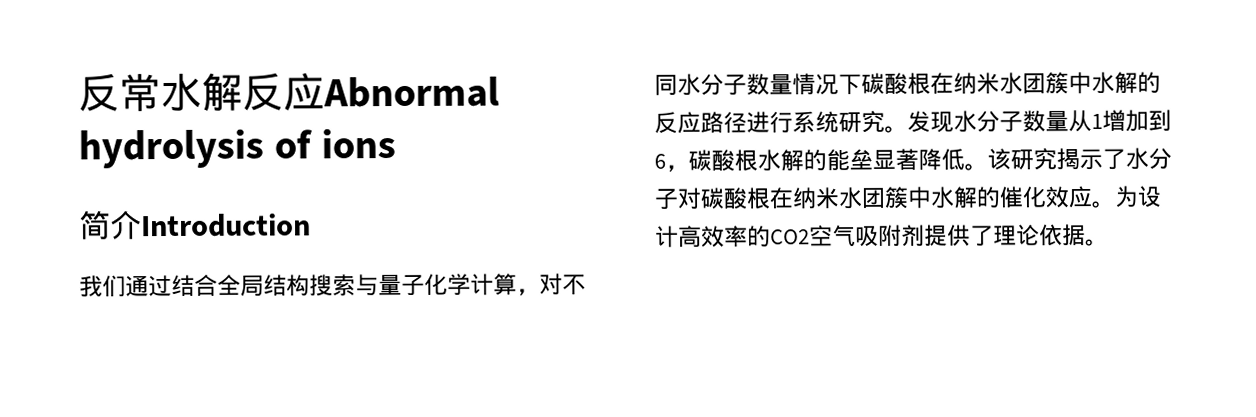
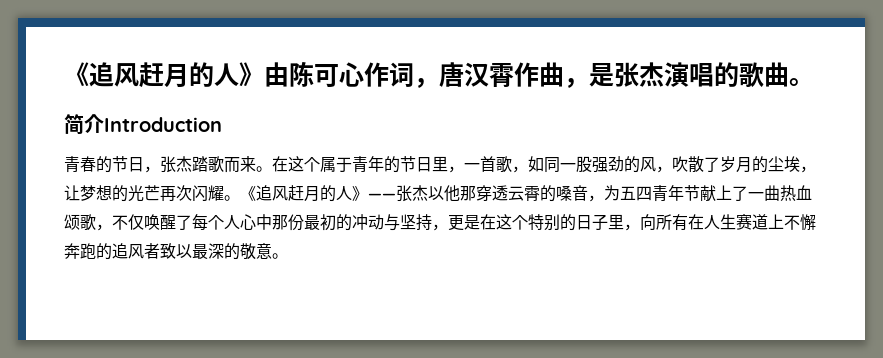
- 反常水解反应Abnormal hydrolysis of ions
+ 《追风赶月的人》由陈可心作词，唐汉霄作曲，是张杰演唱的歌曲。
  简介Introduction
- 我们通过结合全局结构搜索与量子化学计算，对不同水分子数量情况下碳酸根在纳米水团簇中水解的反应路径进行系统研究。发现水分子数量从1增加到6，碳酸根水解的能垒显著降低。该研究揭示了水分子对碳酸根在纳米水团簇中水解的催化效应。为设计高效率的CO2空气吸附剂提供了理论依据。
+ 青春的节日，张杰踏歌而来。在这个属于青年的节日里，一首歌，如同一股强劲的风，吹散了岁月的尘埃，让梦想的光芒再次闪耀。《追风赶月的人》——张杰以他那穿透云霄的嗓音，为五四青年节献上了一曲热血颂歌，不仅唤醒了每个人心中那份最初的冲动与坚持，更是在这个特别的日子里，向所有在人生赛道上不懈奔跑的追风者致以最深的敬意。

